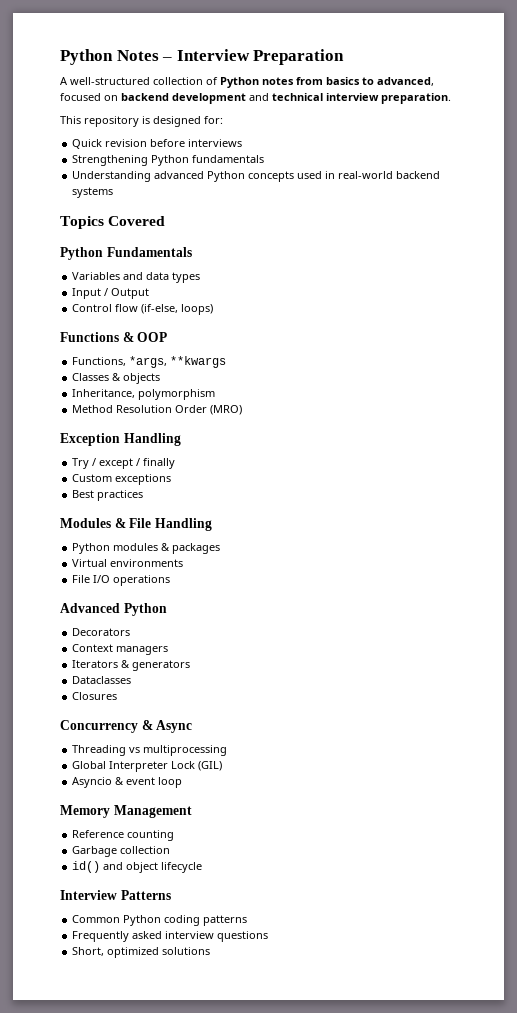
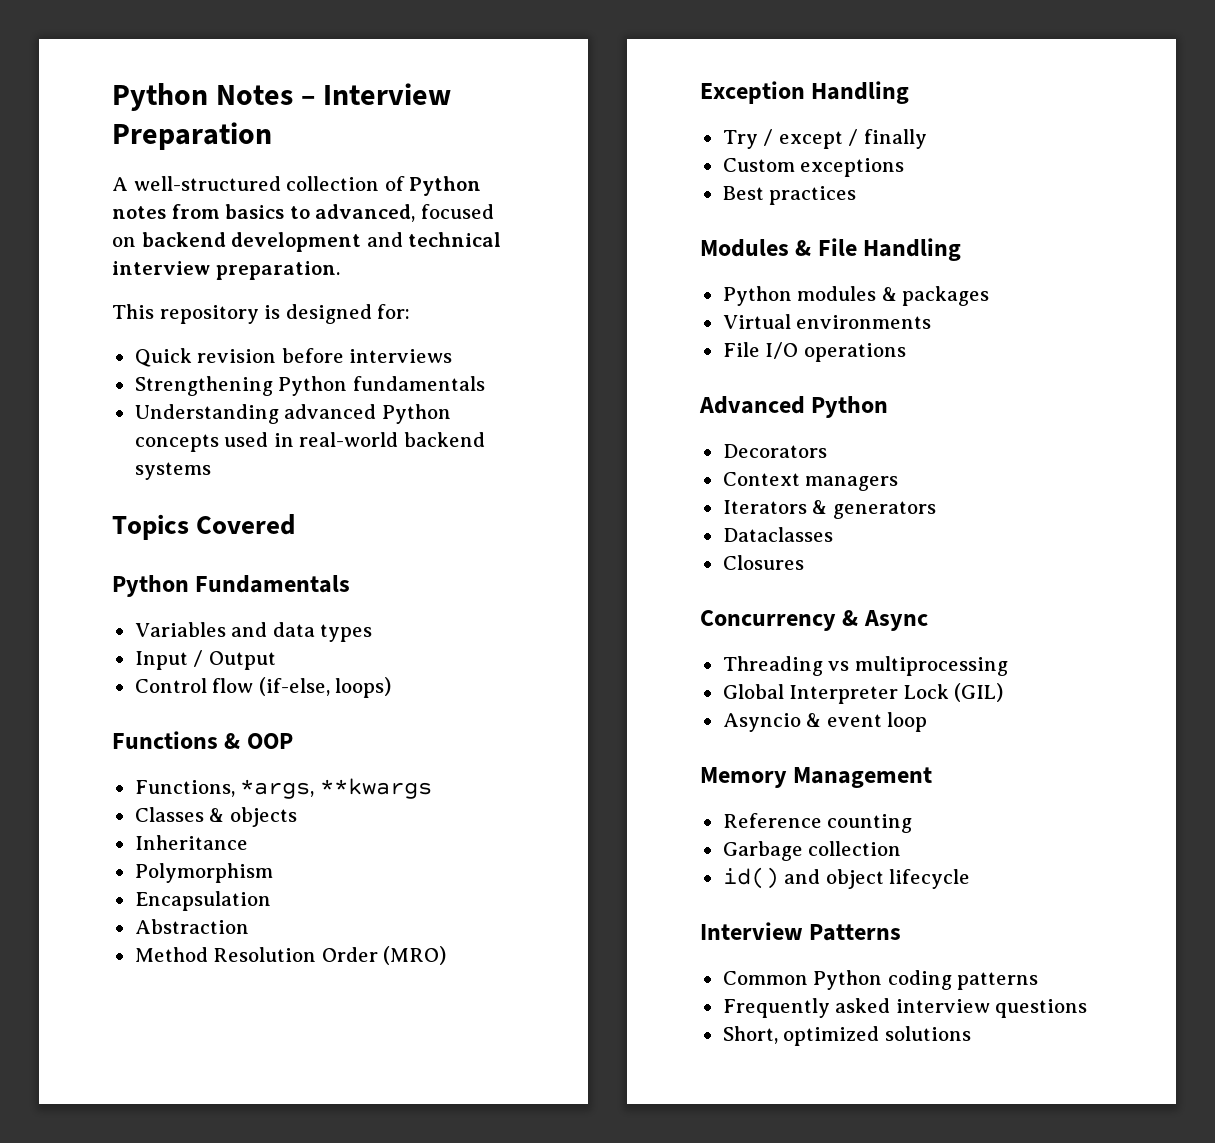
- Inheritance, polymorphism
+ Inheritance
+ Polymorphism
+ Encapsulation
+ Abstraction

